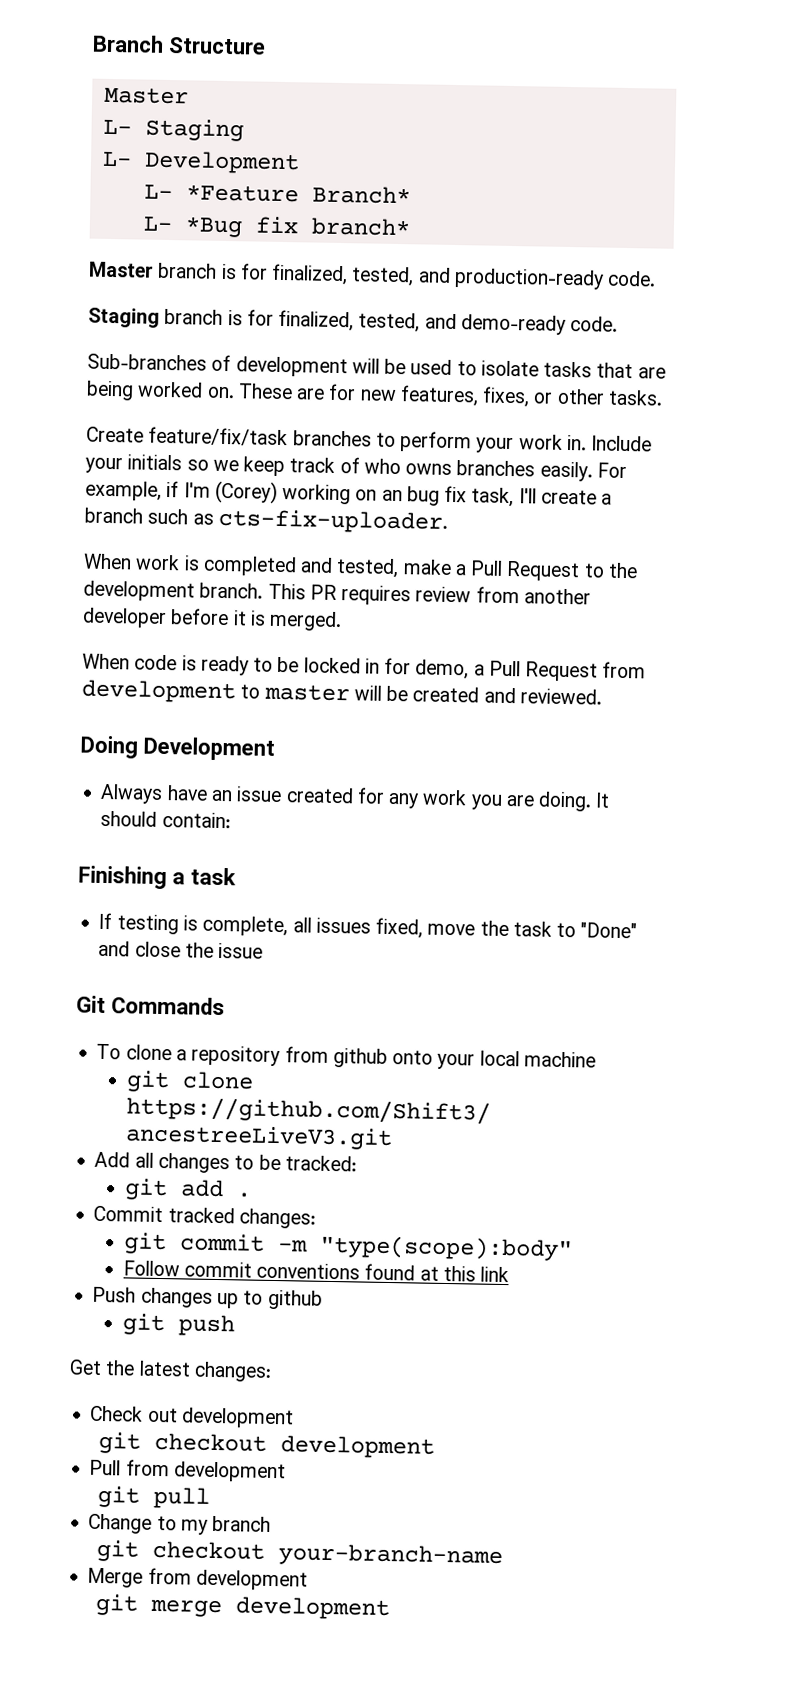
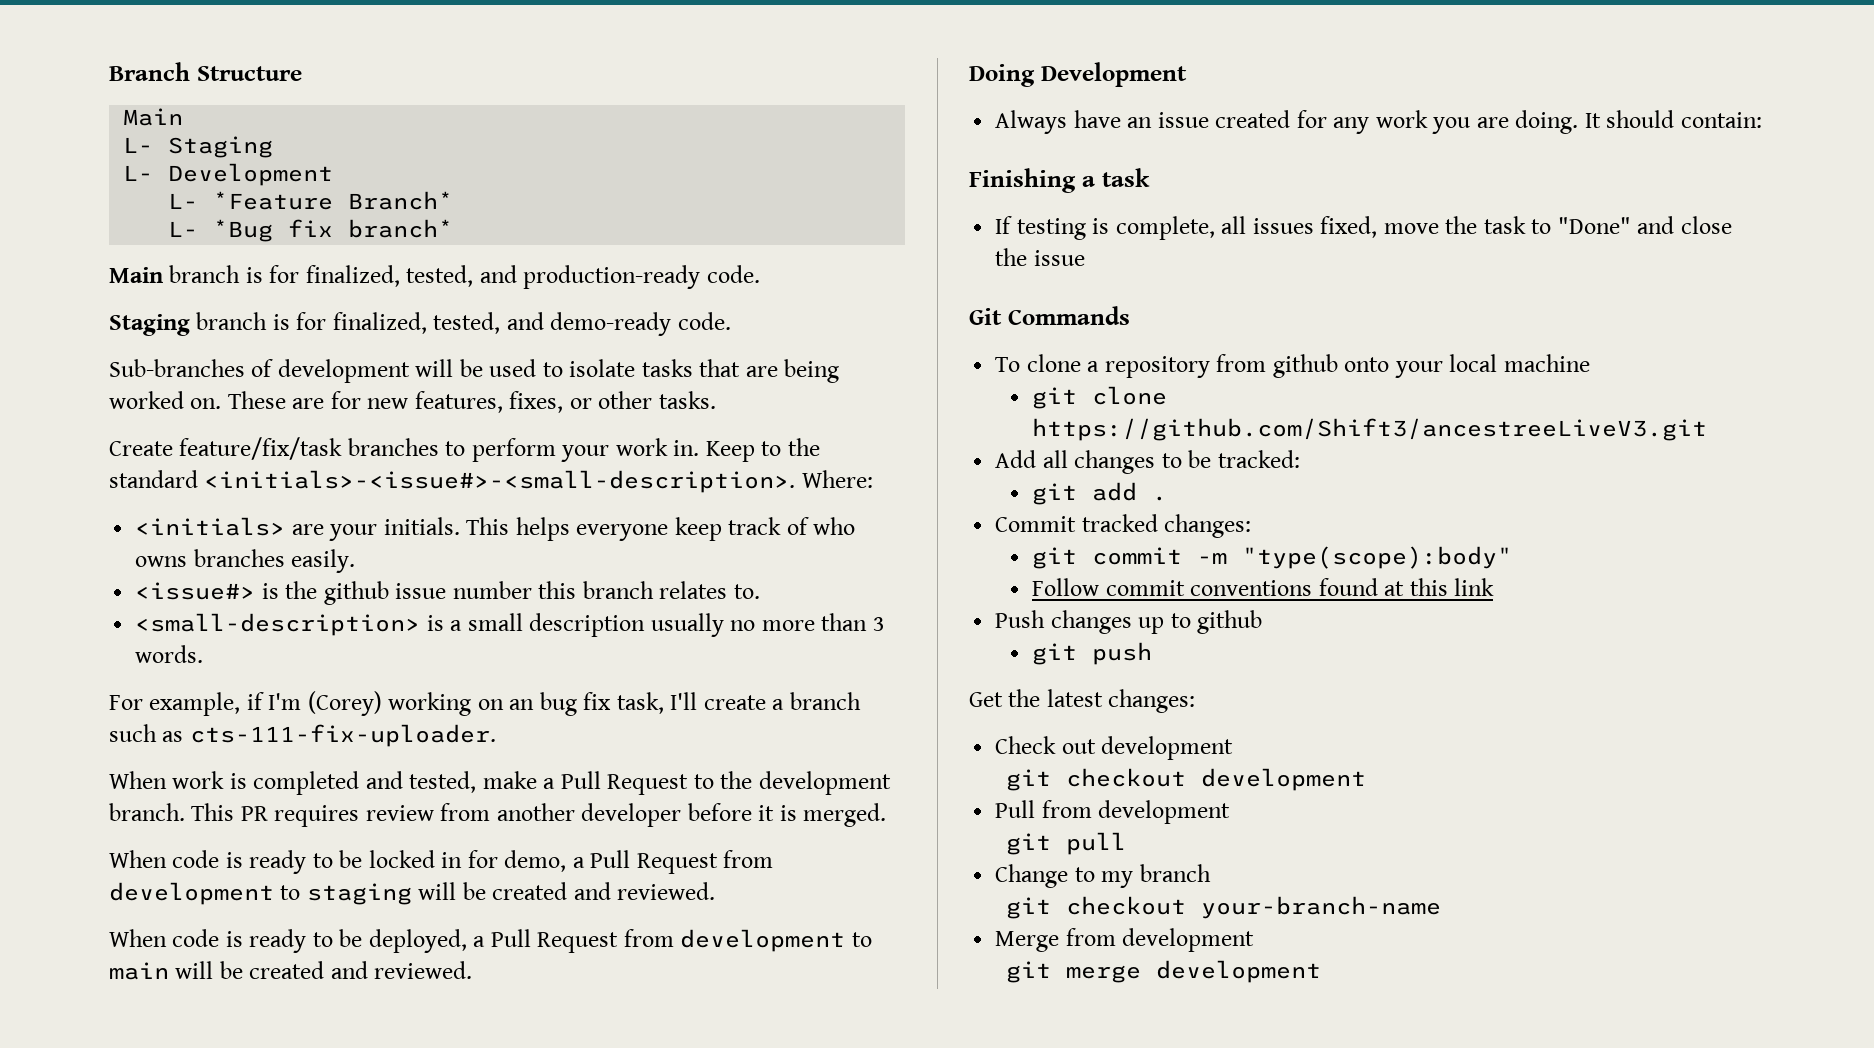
  Branch Structure
- Master
+ Main
- Master branch is for finalized, tested, and production-ready code.
+ Main branch is for finalized, tested, and production-ready code.
- Include your initials so we keep track of who owns branches easily. For example, if I'm (Corey) working on an bug fix task, I'll create a branch such as cts-fix-uploader.
+ Keep to the standard <initials>-<issue#>-<small-description>. Where:
+ <initials> are your initials. This helps everyone keep track of who owns branches easily.
+ <issue#> is the github issue number this branch relates to.
+ <small-description> is a small description usually no more than 3 words.
+ For example, if I'm (Corey) working on an bug fix task, I'll create a branch such as cts-111-fix-uploader.
- When code is ready to be locked in for demo, a Pull Request from development to master will be created and reviewed.
+ When code is ready to be locked in for demo, a Pull Request from development to staging will be created and reviewed.
+ When code is ready to be deployed, a Pull Request from development to main will be created and reviewed.

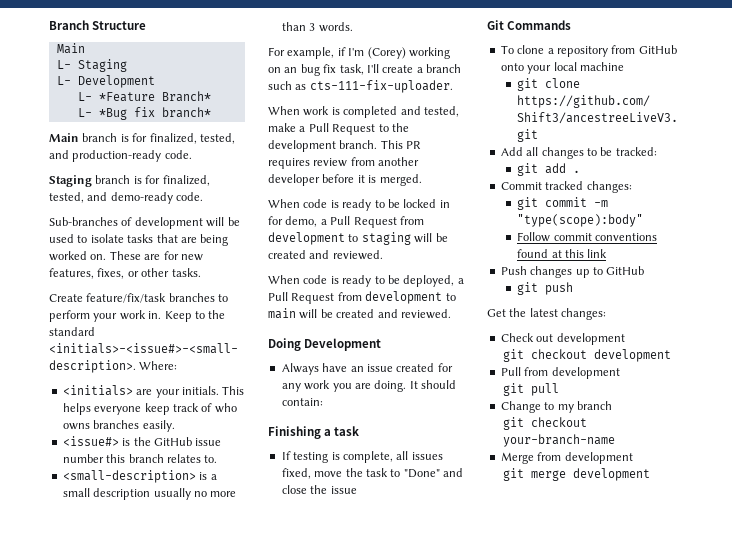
- <issue#> is the github issue number this branch relates to.
+ <issue#> is the GitHub issue number this branch relates to.
- To clone a repository from github onto your local machine
+ To clone a repository from GitHub onto your local machine
- Push changes up to github
+ Push changes up to GitHub

